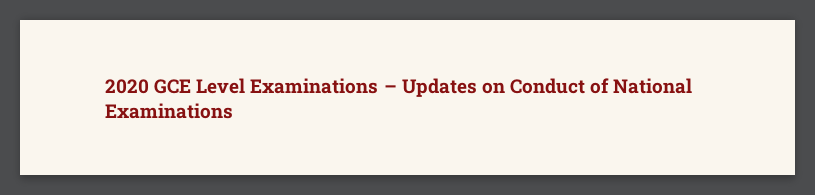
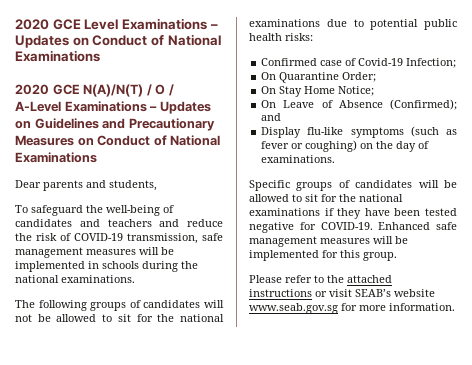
+ 2020 GCE N(A)/N(T) / O / A-Level Examinations – Updates on Guidelines and Precautionary Measures on Conduct of National Examinations
+ Dear parents and students,
+ To safeguard the well-being of candidates and teachers and reduce the risk of COVID-19 transmission, safe management measures will be implemented in schools during the national examinations.
+ The following groups of candidates will not be allowed to sit for the national examinations due to potential public health risks:
+ Confirmed case of Covid-19 Infection;
+ On Quarantine Order;
+ On Stay Home Notice;
+ On Leave of Absence (Confirmed); and
+ Display flu-like symptoms (such as fever or coughing) on the day of examinations.
+ Specific groups of candidates will be allowed to sit for the national examinations if they have been tested negative for COVID-19. Enhanced safe management measures will be implemented for this group.
+ Please refer to the attached instructions or visit SEAB’s website www.seab.gov.sg for more information.

